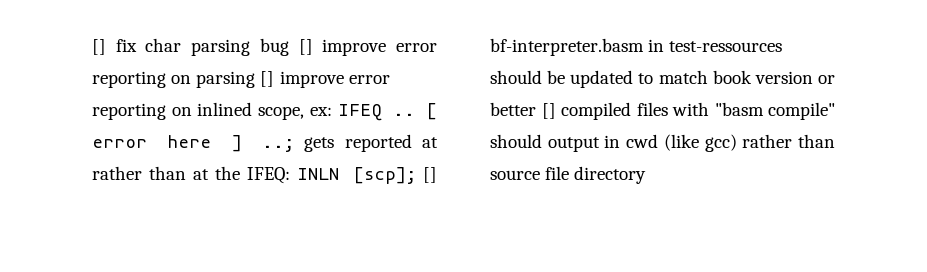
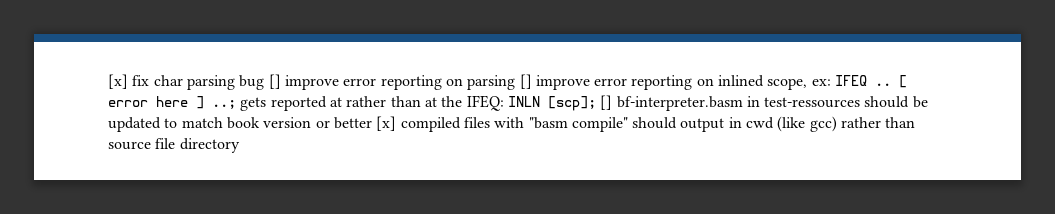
- [] fix char parsing bug [] improve error reporting on parsing [] improve error reporting on inlined scope, ex: IFEQ ..
+ [x] fix char parsing bug [] improve error reporting on parsing [] improve error reporting on inlined scope, ex: IFEQ ..
- [ error here ] ..; gets reported at rather than at the IFEQ: INLN [scp]; [] bf-interpreter.basm in test-ressources should be updated to match book version or better [] compiled files with "basm compile" should output in cwd (like gcc) rather than source file directory
+ [ error here ] ..; gets reported at rather than at the IFEQ: INLN [scp]; [] bf-interpreter.basm in test-ressources should be updated to match book version or better [x] compiled files with "basm compile" should output in cwd (like gcc) rather than source file directory

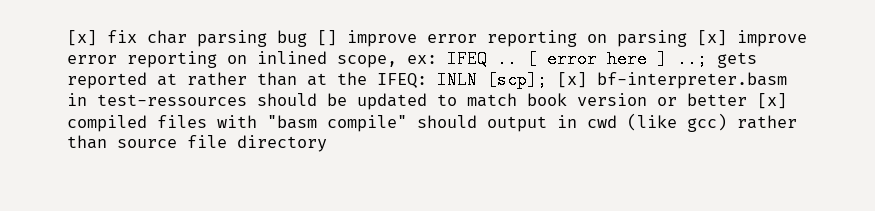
- [x] fix char parsing bug [] improve error reporting on parsing [] improve error reporting on inlined scope, ex: IFEQ ..
+ [x] fix char parsing bug [] improve error reporting on parsing [x] improve error reporting on inlined scope, ex: IFEQ ..
- [ error here ] ..; gets reported at rather than at the IFEQ: INLN [scp]; [] bf-interpreter.basm in test-ressources should be updated to match book version or better [x] compiled files with "basm compile" should output in cwd (like gcc) rather than source file directory
+ [ error here ] ..; gets reported at rather than at the IFEQ: INLN [scp]; [x] bf-interpreter.basm in test-ressources should be updated to match book version or better [x] compiled files with "basm compile" should output in cwd (like gcc) rather than source file directory

